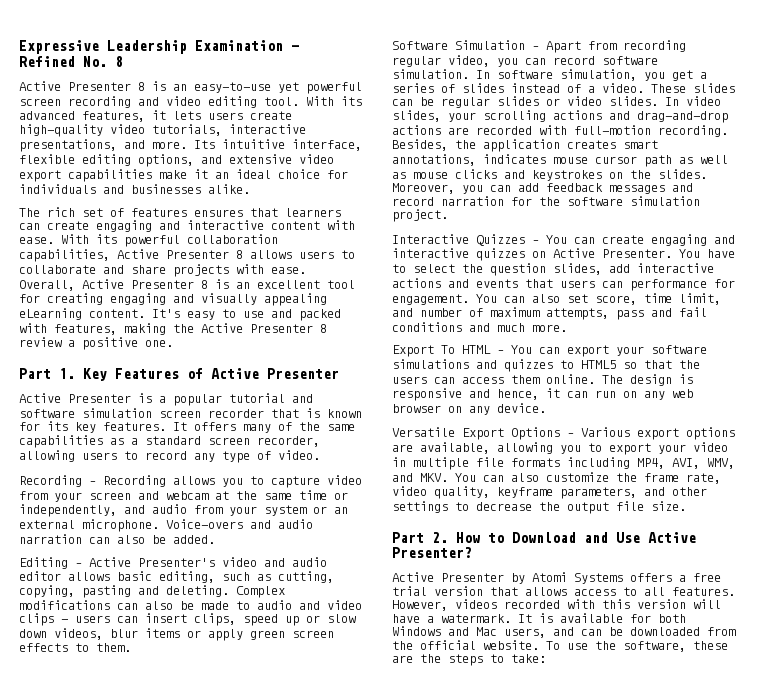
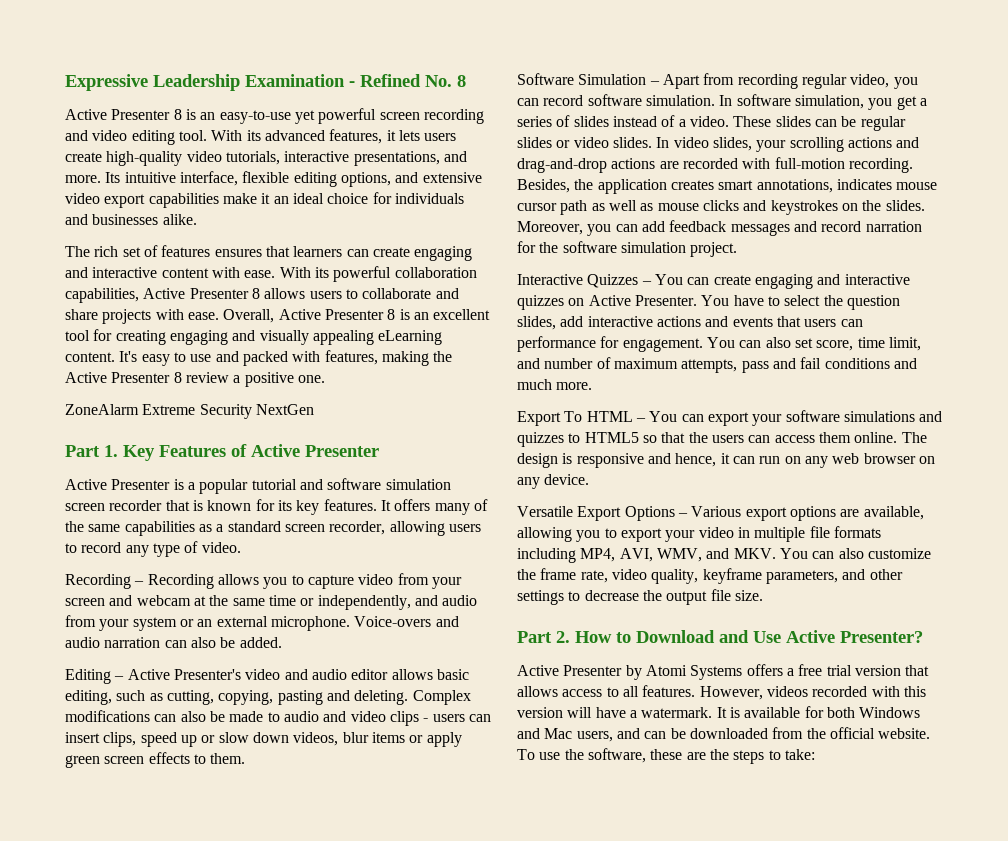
+ ZoneAlarm Extreme Security NextGen

